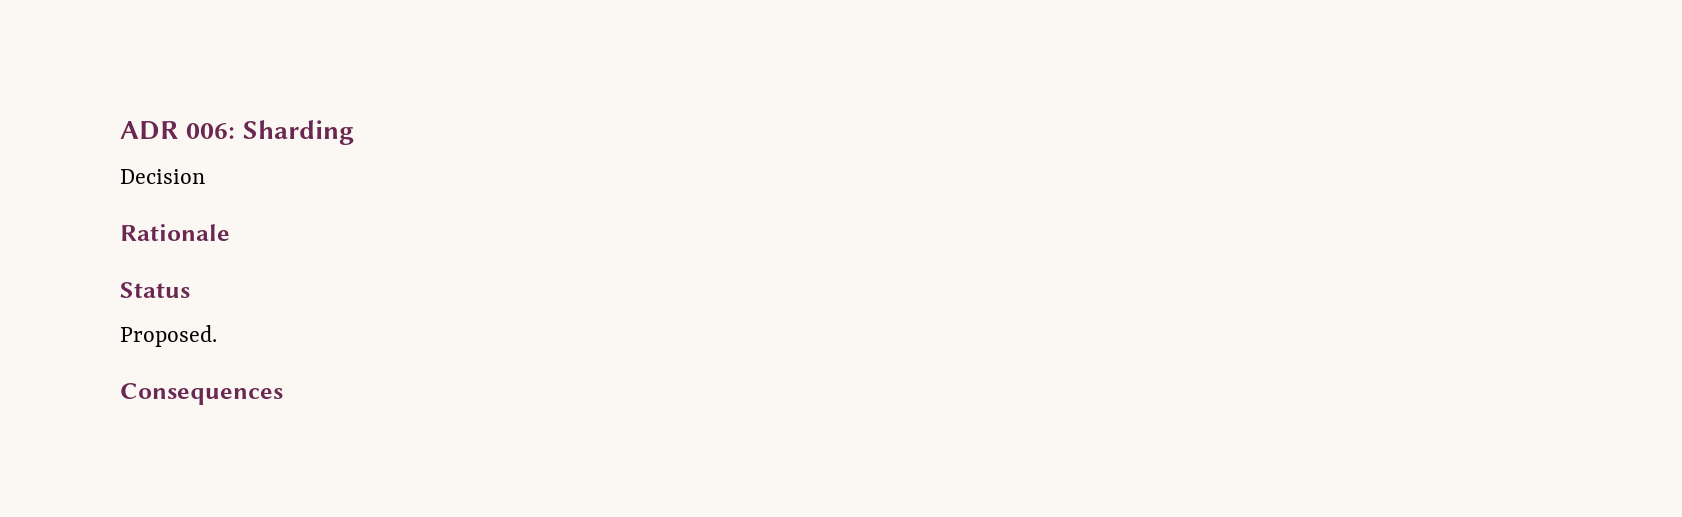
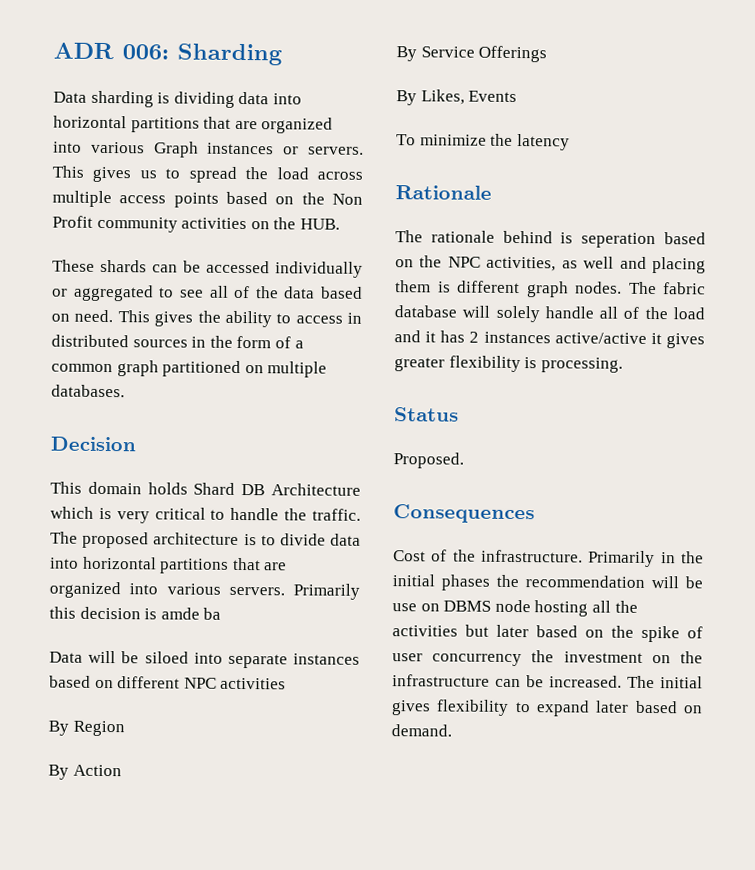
+ Data sharding is dividing data into horizontal partitions that are organized into various Graph instances or servers. This gives us to spread the load across multiple access points based on the Non Profit community activities on the HUB.
+ These shards can be accessed individually or aggregated to see all of the data based on need. This gives the ability to access in distributed sources in the form of a common graph partitioned on multiple databases.
  Decision
+ This domain holds Shard DB Architecture which is very critical to handle the traffic. The proposed architecture is to divide data into horizontal partitions that are organized into various servers. Primarily this decision is amde ba
+ Data will be siloed into separate instances based on different NPC activities
+ By Region
+ By Action
+ By Service Offerings
+ By Likes, Events
+ To minimize the latency
  Rationale
+ The rationale behind is seperation based on the NPC activities, as well and placing them is different graph nodes. The fabric database will solely handle all of the load and it has 2 instances active/active it gives greater flexibility is processing.
  Status
  Proposed.
  Consequences
+ Cost of the infrastructure. Primarily in the initial phases the recommendation will be use on DBMS node hosting all the activities but later based on the spike of user concurrency the investment on the infrastructure can be increased. The initial gives flexibility to expand later based on demand.

